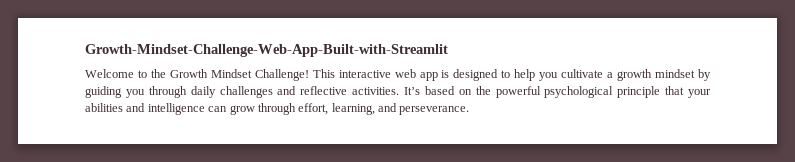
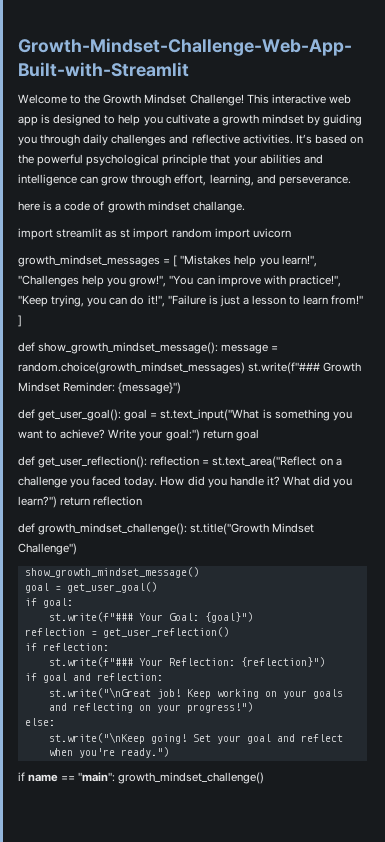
+ here is a code of growth mindset challange.
+ import streamlit as st import random import uvicorn
+ growth_mindset_messages = [ "Mistakes help you learn!", "Challenges help you grow!", "You can improve with practice!", "Keep trying, you can do it!", "Failure is just a lesson to learn from!" ]
+ def show_growth_mindset_message(): message = random.choice(growth_mindset_messages) st.write(f"### Growth Mindset Reminder: {message}")
+ def get_user_goal(): goal = st.text_input("What is something you want to achieve? Write your goal:") return goal
+ def get_user_reflection(): reflection = st.text_area("Reflect on a challenge you faced today. How did you handle it? What did you learn?") return reflection
+ def growth_mindset_challenge(): st.title("Growth Mindset Challenge")
+ show_growth_mindset_message()
+ goal = get_user_goal()
+ if goal:
+ st.write(f"### Your Goal: {goal}")
+ reflection = get_user_reflection()
+ if reflection:
+ st.write(f"### Your Reflection: {reflection}")
+ if goal and reflection:
+ st.write("\nGreat job! Keep working on your goals and reflecting on your progress!")
+ else:
+ st.write("\nKeep going! Set your goal and reflect when you're ready.")
+ if name == "main": growth_mindset_challenge()

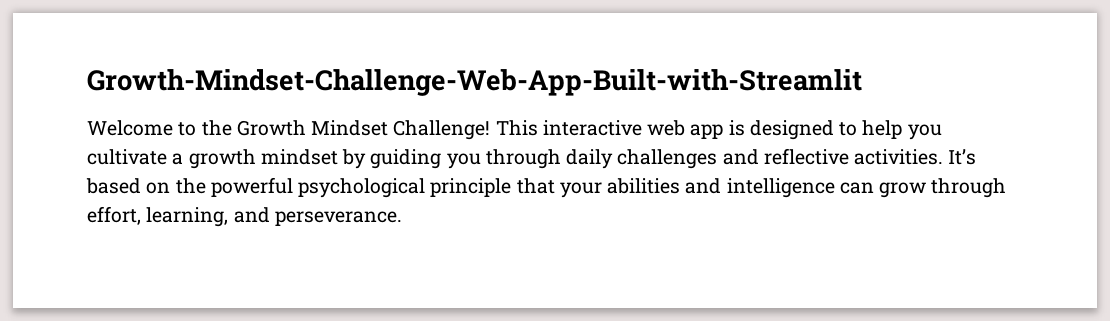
- here is a code of growth mindset challange.
- import streamlit as st import random import uvicorn
- growth_mindset_messages = [ "Mistakes help you learn!", "Challenges help you grow!", "You can improve with practice!", "Keep trying, you can do it!", "Failure is just a lesson to learn from!" ]
- def show_growth_mindset_message(): message = random.choice(growth_mindset_messages) st.write(f"### Growth Mindset Reminder: {message}")
- def get_user_goal(): goal = st.text_input("What is something you want to achieve? Write your goal:") return goal
- def get_user_reflection(): reflection = st.text_area("Reflect on a challenge you faced today. How did you handle it? What did you learn?") return reflection
- def growth_mindset_challenge(): st.title("Growth Mindset Challenge")
- show_growth_mindset_message()
- goal = get_user_goal()
- if goal:
- st.write(f"### Your Goal: {goal}")
- reflection = get_user_reflection()
- if reflection:
- st.write(f"### Your Reflection: {reflection}")
- if goal and reflection:
- st.write("\nGreat job! Keep working on your goals and reflecting on your progress!")
- else:
- st.write("\nKeep going! Set your goal and reflect when you're ready.")
- if name == "main": growth_mindset_challenge()

